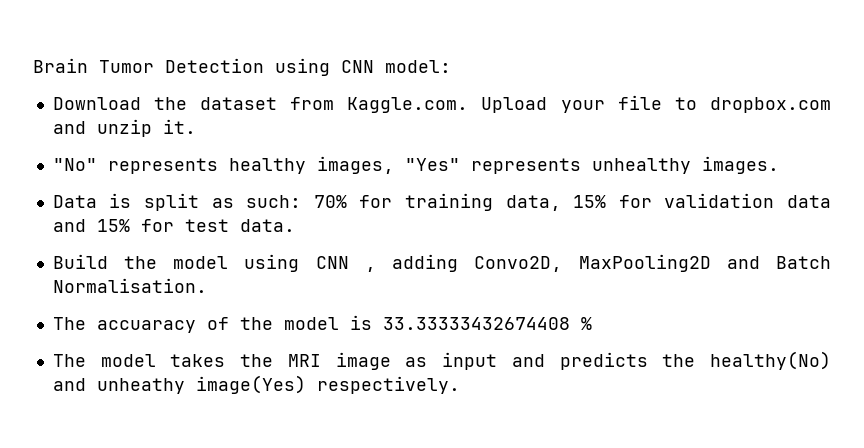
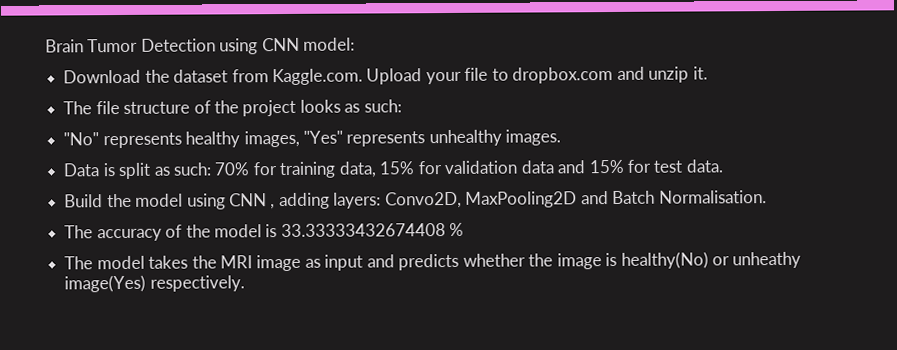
+ The file structure of the project looks as such:
- Build the model using CNN , adding Convo2D, MaxPooling2D and Batch Normalisation.
+ Build the model using CNN , adding layers: Convo2D, MaxPooling2D and Batch Normalisation.
- The accuaracy of the model is 33.33333432674408 %
+ The accuracy of the model is 33.33333432674408 %
- The model takes the MRI image as input and predicts the healthy(No) and unheathy image(Yes) respectively.
+ The model takes the MRI image as input and predicts whether the image is healthy(No) or unheathy image(Yes) respectively.

